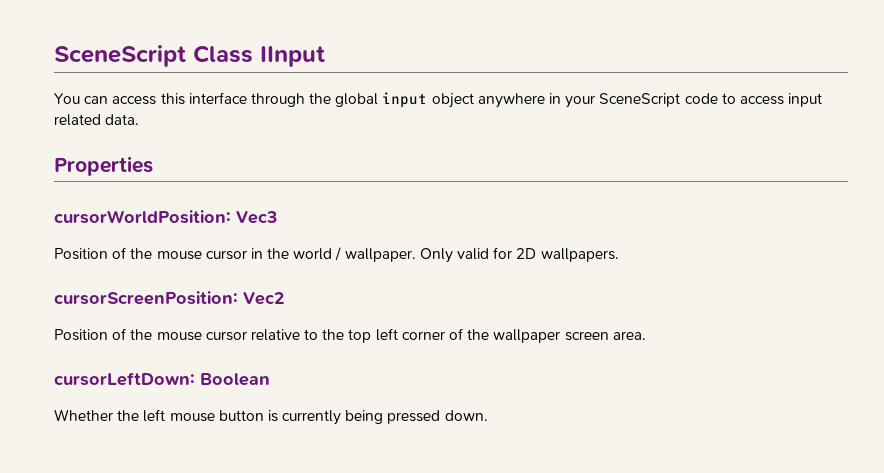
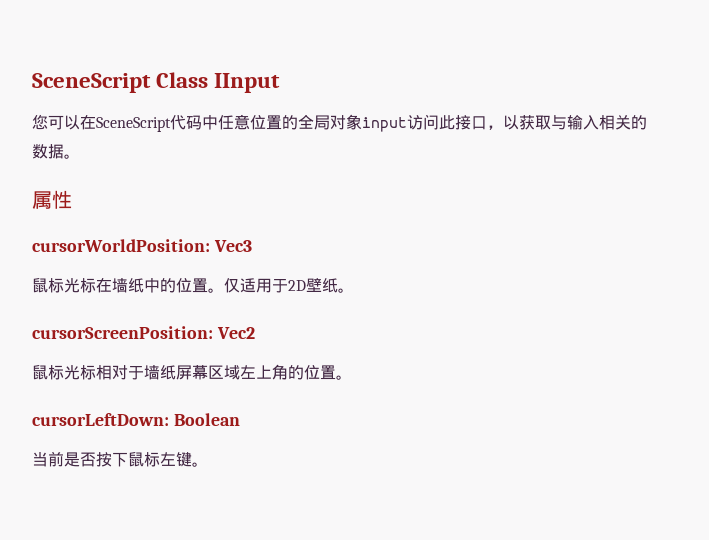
- You can access this interface through the global input object anywhere in your SceneScript code to access input related data.
- Properties
+ 您可以在SceneScript代码中任意位置的全局对象input访问此接口，以获取与输入相关的数据。
+ 属性
  cursorWorldPosition: Vec3
- Position of the mouse cursor in the world / wallpaper. Only valid for 2D wallpapers.
+ 鼠标光标在墙纸中的位置。仅适用于2D壁纸。
  cursorScreenPosition: Vec2
- Position of the mouse cursor relative to the top left corner of the wallpaper screen area.
+ 鼠标光标相对于墙纸屏幕区域左上角的位置。
  cursorLeftDown: Boolean
- Whether the left mouse button is currently being pressed down.
+ 当前是否按下鼠标左键。

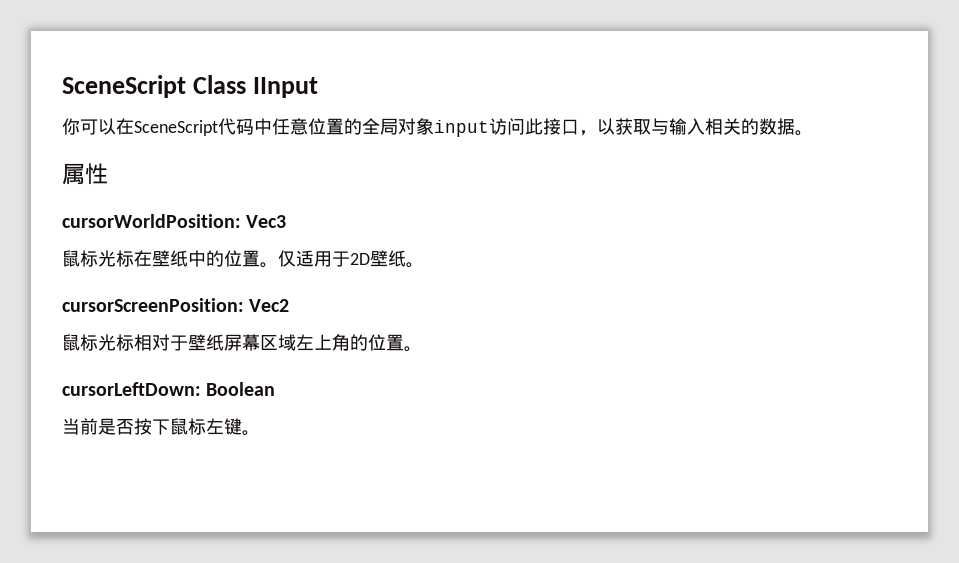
- 您可以在SceneScript代码中任意位置的全局对象input访问此接口，以获取与输入相关的数据。
+ 你可以在SceneScript代码中任意位置的全局对象input访问此接口，以获取与输入相关的数据。
- 鼠标光标在墙纸中的位置。
+ 鼠标光标在壁纸中的位置。
- 鼠标光标相对于墙纸屏幕区域左上角的位置。
+ 鼠标光标相对于壁纸屏幕区域左上角的位置。

